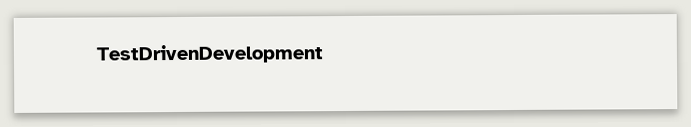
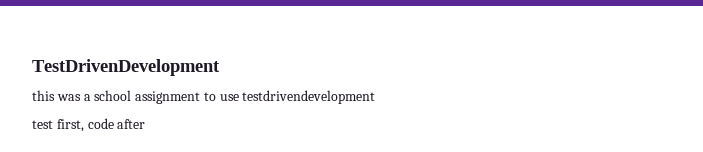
+ this was a school assignment to use testdrivendevelopment
+ test first, code after

